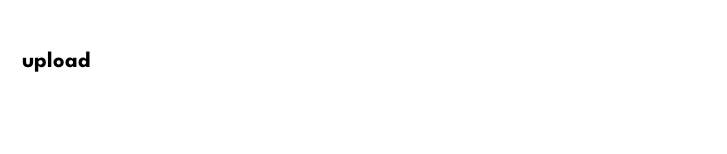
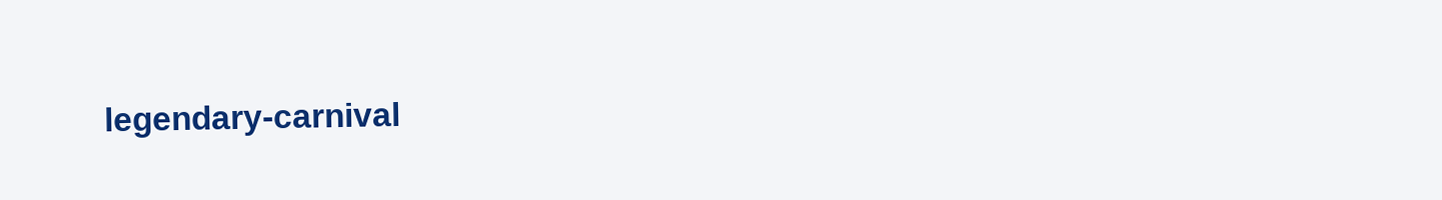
- upload
+ legendary-carnival

